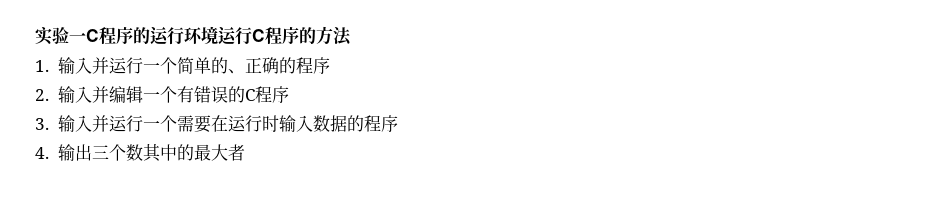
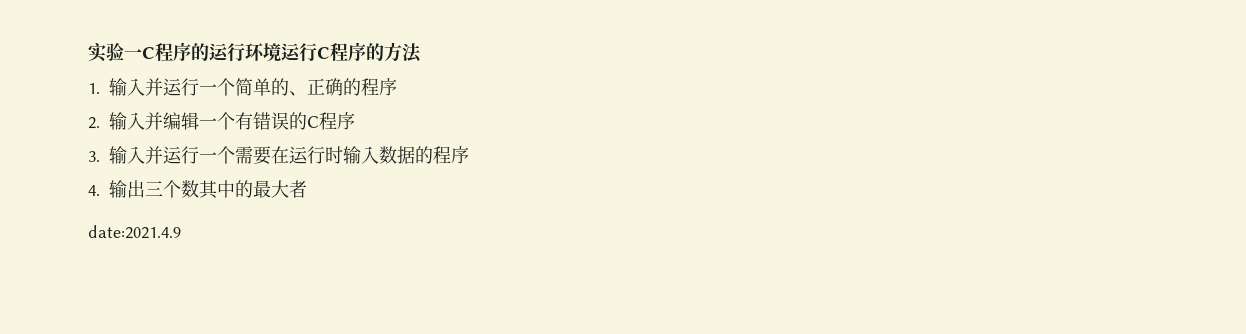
+ date:2021.4.9

